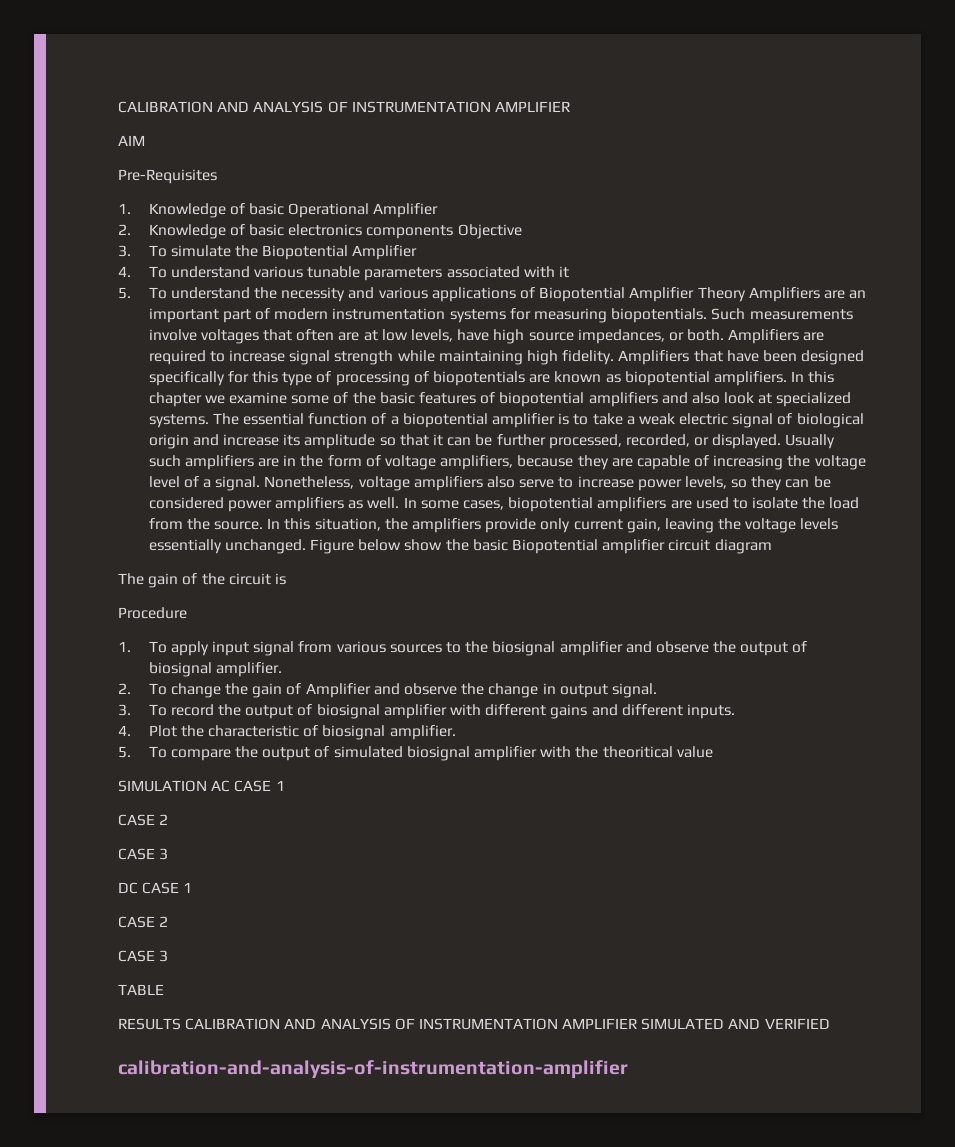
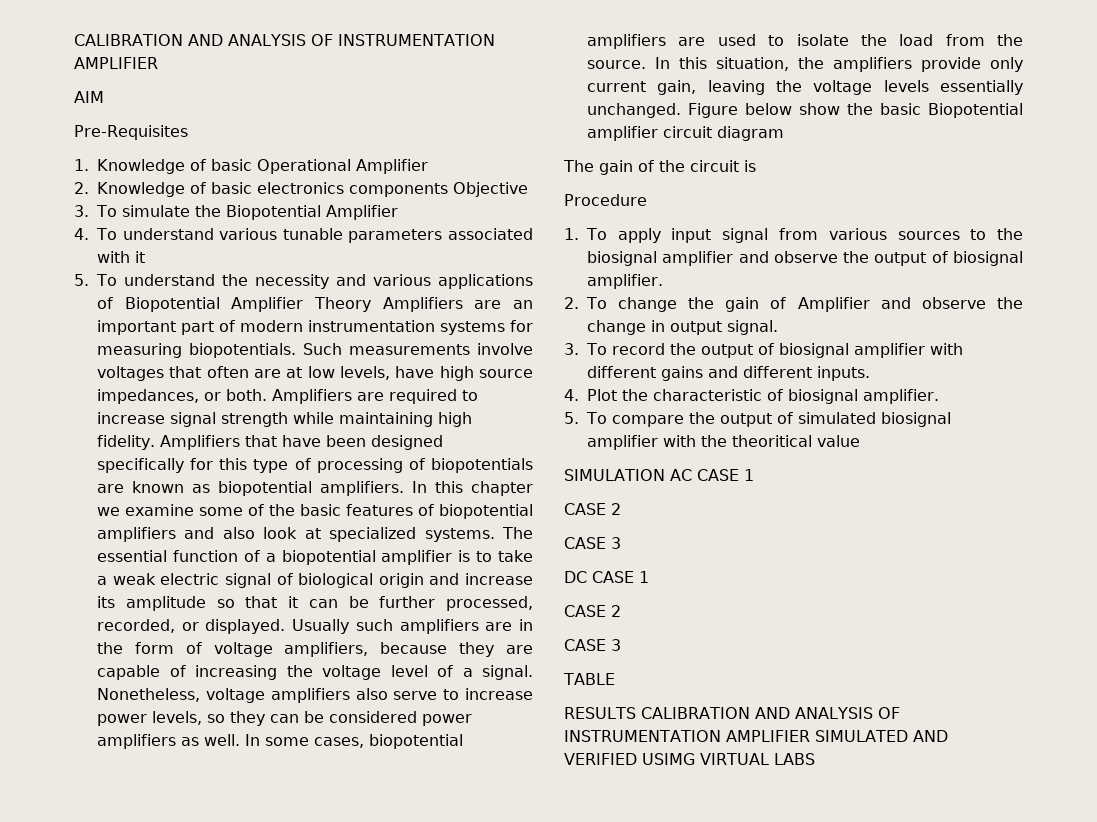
- RESULTS CALIBRATION AND ANALYSIS OF INSTRUMENTATION AMPLIFIER SIMULATED AND VERIFIED
- calibration-and-analysis-of-instrumentation-amplifier
+ RESULTS CALIBRATION AND ANALYSIS OF INSTRUMENTATION AMPLIFIER SIMULATED AND VERIFIED USIMG VIRTUAL LABS

